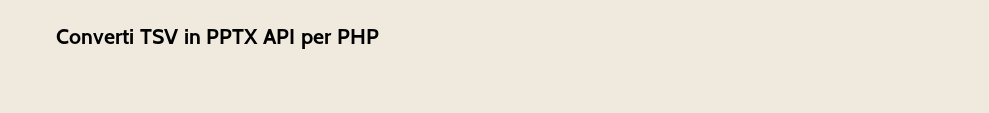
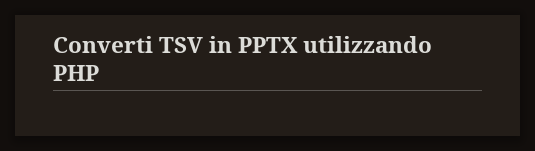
- Converti TSV in PPTX API per PHP
+ Converti TSV in PPTX utilizzando PHP

